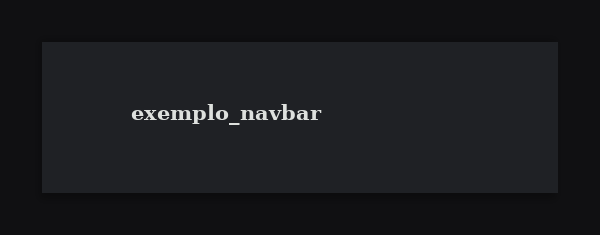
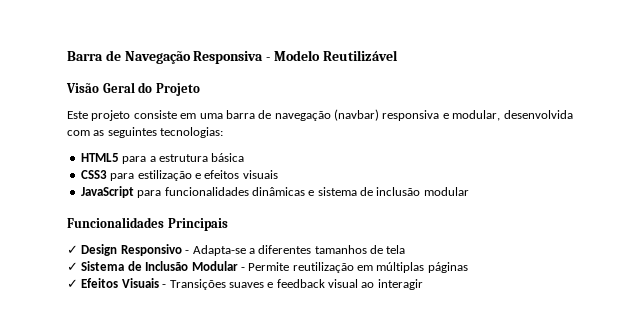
- exemplo_navbar
+ Barra de Navegação Responsiva - Modelo Reutilizável
+ Visão Geral do Projeto
+ Este projeto consiste em uma barra de navegação (navbar) responsiva e modular, desenvolvida com as seguintes tecnologias:
+ HTML5 para a estrutura básica
+ CSS3 para estilização e efeitos visuais
+ JavaScript para funcionalidades dinâmicas e sistema de inclusão modular
+ Funcionalidades Principais
+ ✓ Design Responsivo - Adapta-se a diferentes tamanhos de tela
+ ✓ Sistema de Inclusão Modular - Permite reutilização em múltiplas páginas
+ ✓ Efeitos Visuais - Transições suaves e feedback visual ao interagir

